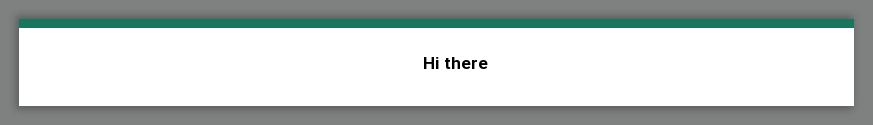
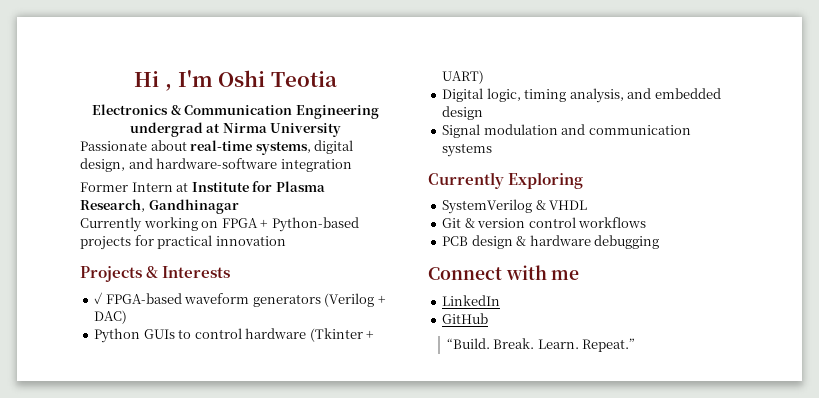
- Hi there
+ Hi , I'm Oshi Teotia
+ Electronics & Communication Engineering undergrad at Nirma University
+ Passionate about real-time systems, digital design, and hardware-software integration
+ Former Intern at Institute for Plasma Research, Gandhinagar
+ Currently working on FPGA + Python-based projects for practical innovation
+ Projects & Interests
+ ✓ FPGA-based waveform generators (Verilog + DAC)
+ Python GUIs to control hardware (Tkinter + UART)
+ Digital logic, timing analysis, and embedded design
+ Signal modulation and communication systems
+ Currently Exploring
+ SystemVerilog & VHDL
+ Git & version control workflows
+ PCB design & hardware debugging
+ Connect with me
+ LinkedIn
+ GitHub
+ “Build. Break. Learn. Repeat.”

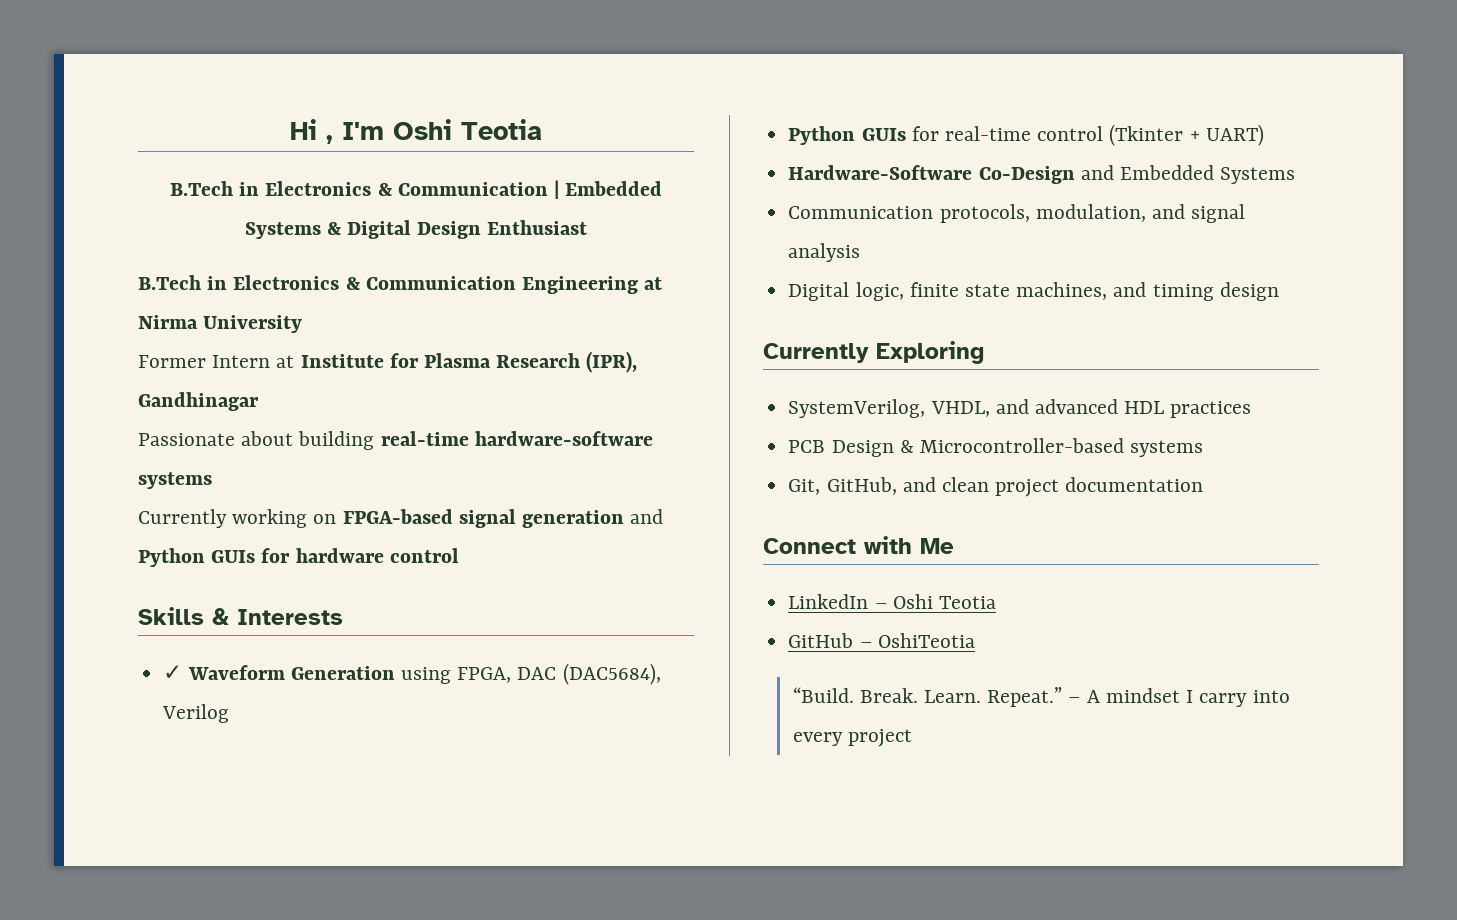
- Electronics & Communication Engineering undergrad at Nirma University
+ B.Tech in Electronics & Communication | Embedded Systems & Digital Design Enthusiast
+ B.Tech in Electronics & Communication Engineering at Nirma University
- Passionate about real-time systems, digital design, and hardware-software integration
- Former Intern at Institute for Plasma Research, Gandhinagar
+ Former Intern at Institute for Plasma Research (IPR), Gandhinagar
- Currently working on FPGA + Python-based projects for practical innovation
- Projects & Interests
- ✓ FPGA-based waveform generators (Verilog + DAC)
- Python GUIs to control hardware (Tkinter + UART)
+ Passionate about building real-time hardware-software systems
+ Currently working on FPGA-based signal generation and Python GUIs for hardware control
+ Skills & Interests
+ ✓ Waveform Generation using FPGA, DAC (DAC5684), Verilog
+ Python GUIs for real-time control (Tkinter + UART)
- Digital logic, timing analysis, and embedded design
- Signal modulation and communication systems
+ Hardware-Software Co-Design and Embedded Systems
+ Communication protocols, modulation, and signal analysis
+ Digital logic, finite state machines, and timing design
  Currently Exploring
- SystemVerilog & VHDL
- Git & version control workflows
- PCB design & hardware debugging
+ SystemVerilog, VHDL, and advanced HDL practices
+ PCB Design & Microcontroller-based systems
+ Git, GitHub, and clean project documentation
- Connect with me
+ Connect with Me
- LinkedIn
+ LinkedIn – Oshi Teotia
- GitHub
+ GitHub – OshiTeotia
+ – A mindset I carry into every project

